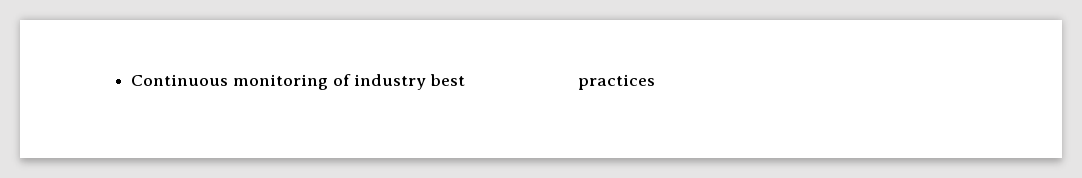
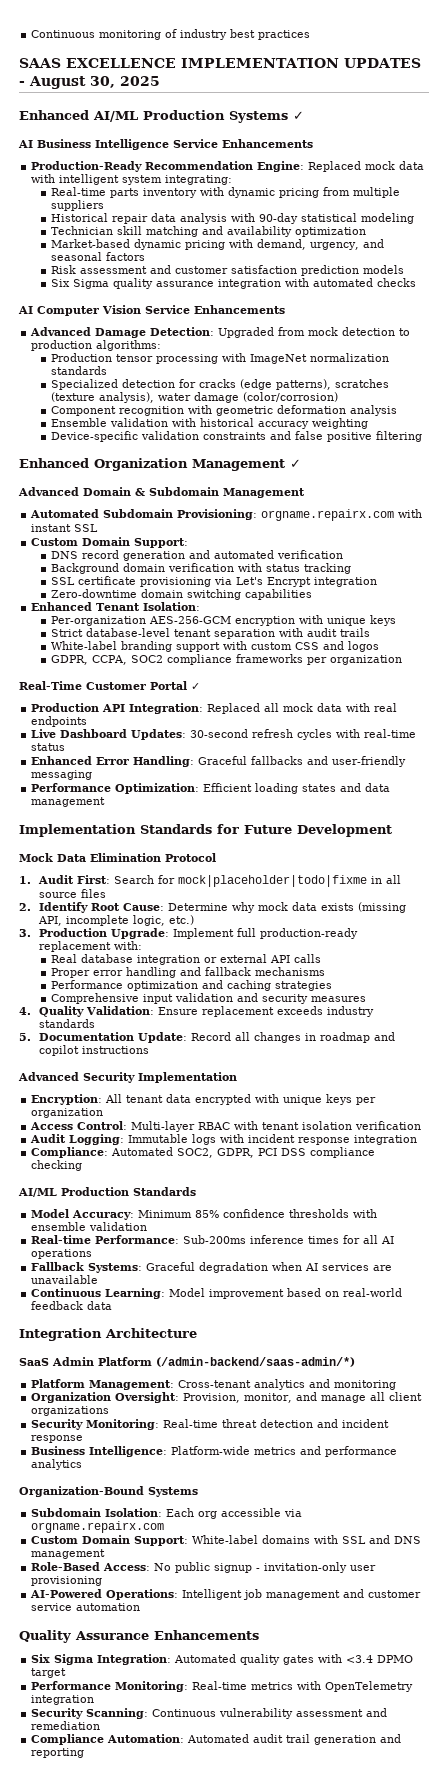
+ SAAS EXCELLENCE IMPLEMENTATION UPDATES - August 30, 2025
+ Enhanced AI/ML Production Systems ✓
+ AI Business Intelligence Service Enhancements
+ Production-Ready Recommendation Engine: Replaced mock data with intelligent system integrating:
+ Real-time parts inventory with dynamic pricing from multiple suppliers
+ Historical repair data analysis with 90-day statistical modeling
+ Technician skill matching and availability optimization
+ Market-based dynamic pricing with demand, urgency, and seasonal factors
+ Risk assessment and customer satisfaction prediction models
+ Six Sigma quality assurance integration with automated checks
+ AI Computer Vision Service Enhancements
+ Advanced Damage Detection: Upgraded from mock detection to production algorithms:
+ Production tensor processing with ImageNet normalization standards
+ Specialized detection for cracks (edge patterns), scratches (texture analysis), water damage (color/corrosion)
+ Component recognition with geometric deformation analysis
+ Ensemble validation with historical accuracy weighting
+ Device-specific validation constraints and false positive filtering
+ Enhanced Organization Management ✓
+ Advanced Domain & Subdomain Management
+ Automated Subdomain Provisioning: orgname.repairx.com with instant SSL
+ Custom Domain Support:
+ DNS record generation and automated verification
+ Background domain verification with status tracking
+ SSL certificate provisioning via Let's Encrypt integration
+ Zero-downtime domain switching capabilities
+ Enhanced Tenant Isolation:
+ Per-organization AES-256-GCM encryption with unique keys
+ Strict database-level tenant separation with audit trails
+ White-label branding support with custom CSS and logos
+ GDPR, CCPA, SOC2 compliance frameworks per organization
+ Real-Time Customer Portal ✓
+ Production API Integration: Replaced all mock data with real endpoints
+ Live Dashboard Updates: 30-second refresh cycles with real-time status
+ Enhanced Error Handling: Graceful fallbacks and user-friendly messaging
+ Performance Optimization: Efficient loading states and data management
+ Implementation Standards for Future Development
+ Mock Data Elimination Protocol
+ 1. Audit First: Search for mock|placeholder|todo|fixme in all source files
+ 2. Identify Root Cause: Determine why mock data exists (missing API, incomplete logic, etc.)
+ 3. Production Upgrade: Implement full production-ready replacement with:
+ Real database integration or external API calls
+ Proper error handling and fallback mechanisms
+ Performance optimization and caching strategies
+ Comprehensive input validation and security measures
+ 4. Quality Validation: Ensure replacement exceeds industry standards
+ 5. Documentation Update: Record all changes in roadmap and copilot instructions
+ Advanced Security Implementation
+ Encryption: All tenant data encrypted with unique keys per organization
+ Access Control: Multi-layer RBAC with tenant isolation verification
+ Audit Logging: Immutable logs with incident response integration
+ Compliance: Automated SOC2, GDPR, PCI DSS compliance checking
+ AI/ML Production Standards
+ Model Accuracy: Minimum 85% confidence thresholds with ensemble validation
+ Real-time Performance: Sub-200ms inference times for all AI operations
+ Fallback Systems: Graceful degradation when AI services are unavailable
+ Continuous Learning: Model improvement based on real-world feedback data
+ Integration Architecture
+ SaaS Admin Platform (/admin-backend/saas-admin/*)
+ Platform Management: Cross-tenant analytics and monitoring
+ Organization Oversight: Provision, monitor, and manage all client organizations
+ Security Monitoring: Real-time threat detection and incident response
+ Business Intelligence: Platform-wide metrics and performance analytics
+ Organization-Bound Systems
+ Subdomain Isolation: Each org accessible via orgname.repairx.com
+ Custom Domain Support: White-label domains with SSL and DNS management
+ Role-Based Access: No public signup - invitation-only user provisioning
+ AI-Powered Operations: Intelligent job management and customer service automation
+ Quality Assurance Enhancements
+ Six Sigma Integration: Automated quality gates with <3.4 DPMO target
+ Performance Monitoring: Real-time metrics with OpenTelemetry integration
+ Security Scanning: Continuous vulnerability assessment and remediation
+ Compliance Automation: Automated audit trail generation and reporting

